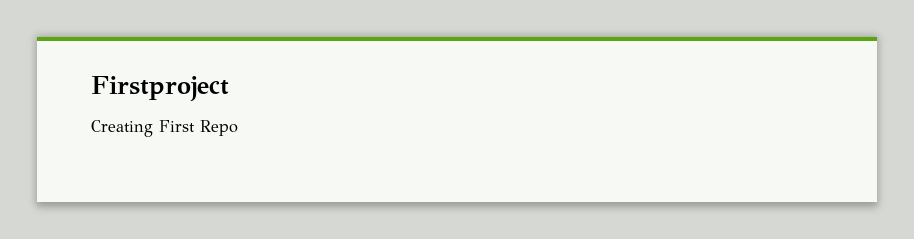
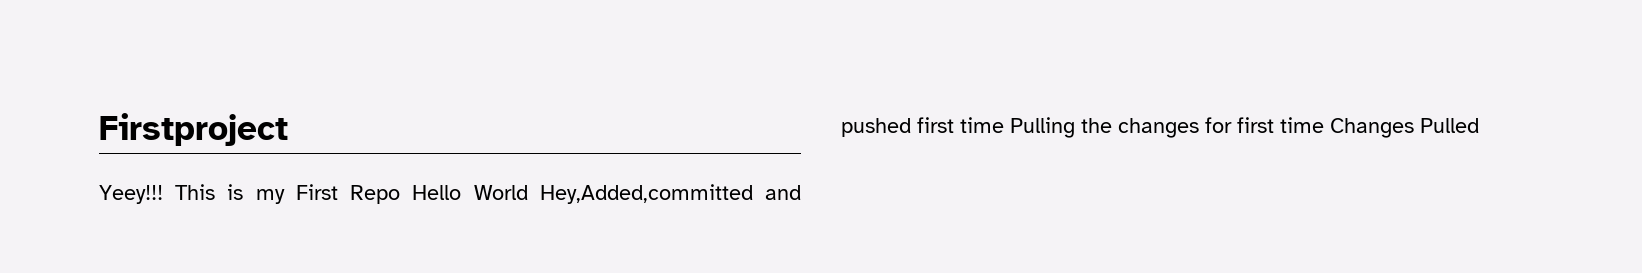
- Creating First Repo
+ Yeey!!! This is my First Repo Hello World Hey,Added,committed and pushed first time Pulling the changes for first time Changes Pulled

